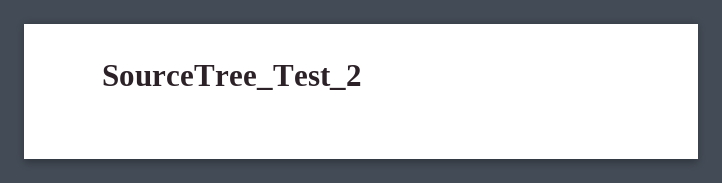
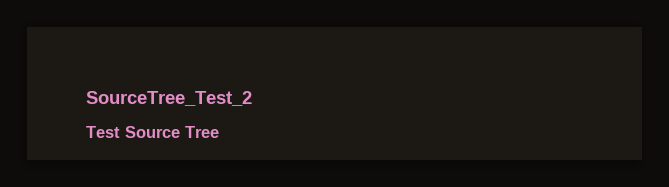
+ Test Source Tree

